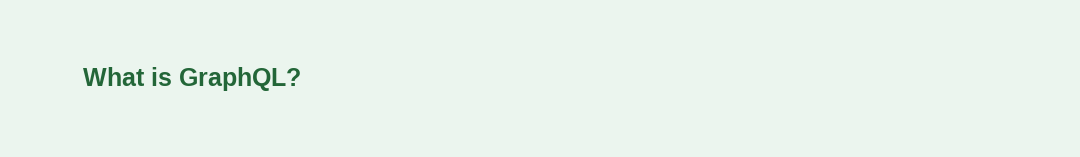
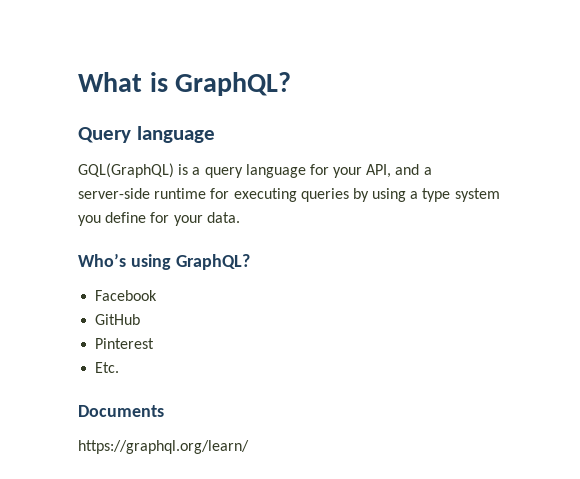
+ Query language
+ GQL(GraphQL) is a query language for your API, and a server-side runtime for executing queries by using a type system you define for your data.
+ Who’s using GraphQL?
+ Facebook
+ GitHub
+ Pinterest
+ Etc.
+ Documents
+ https://graphql.org/learn/

